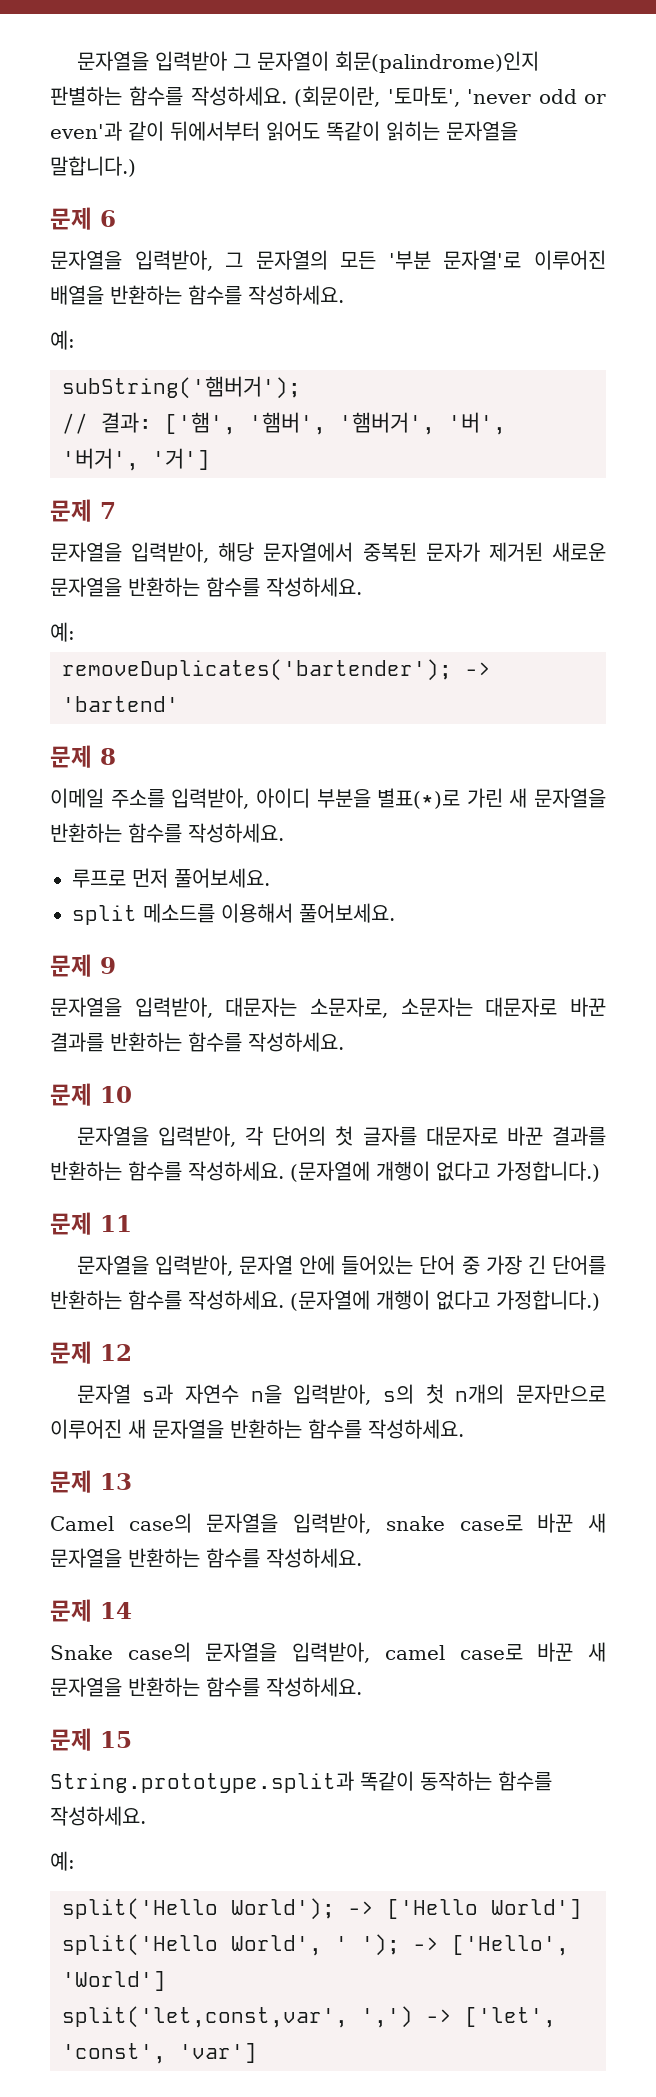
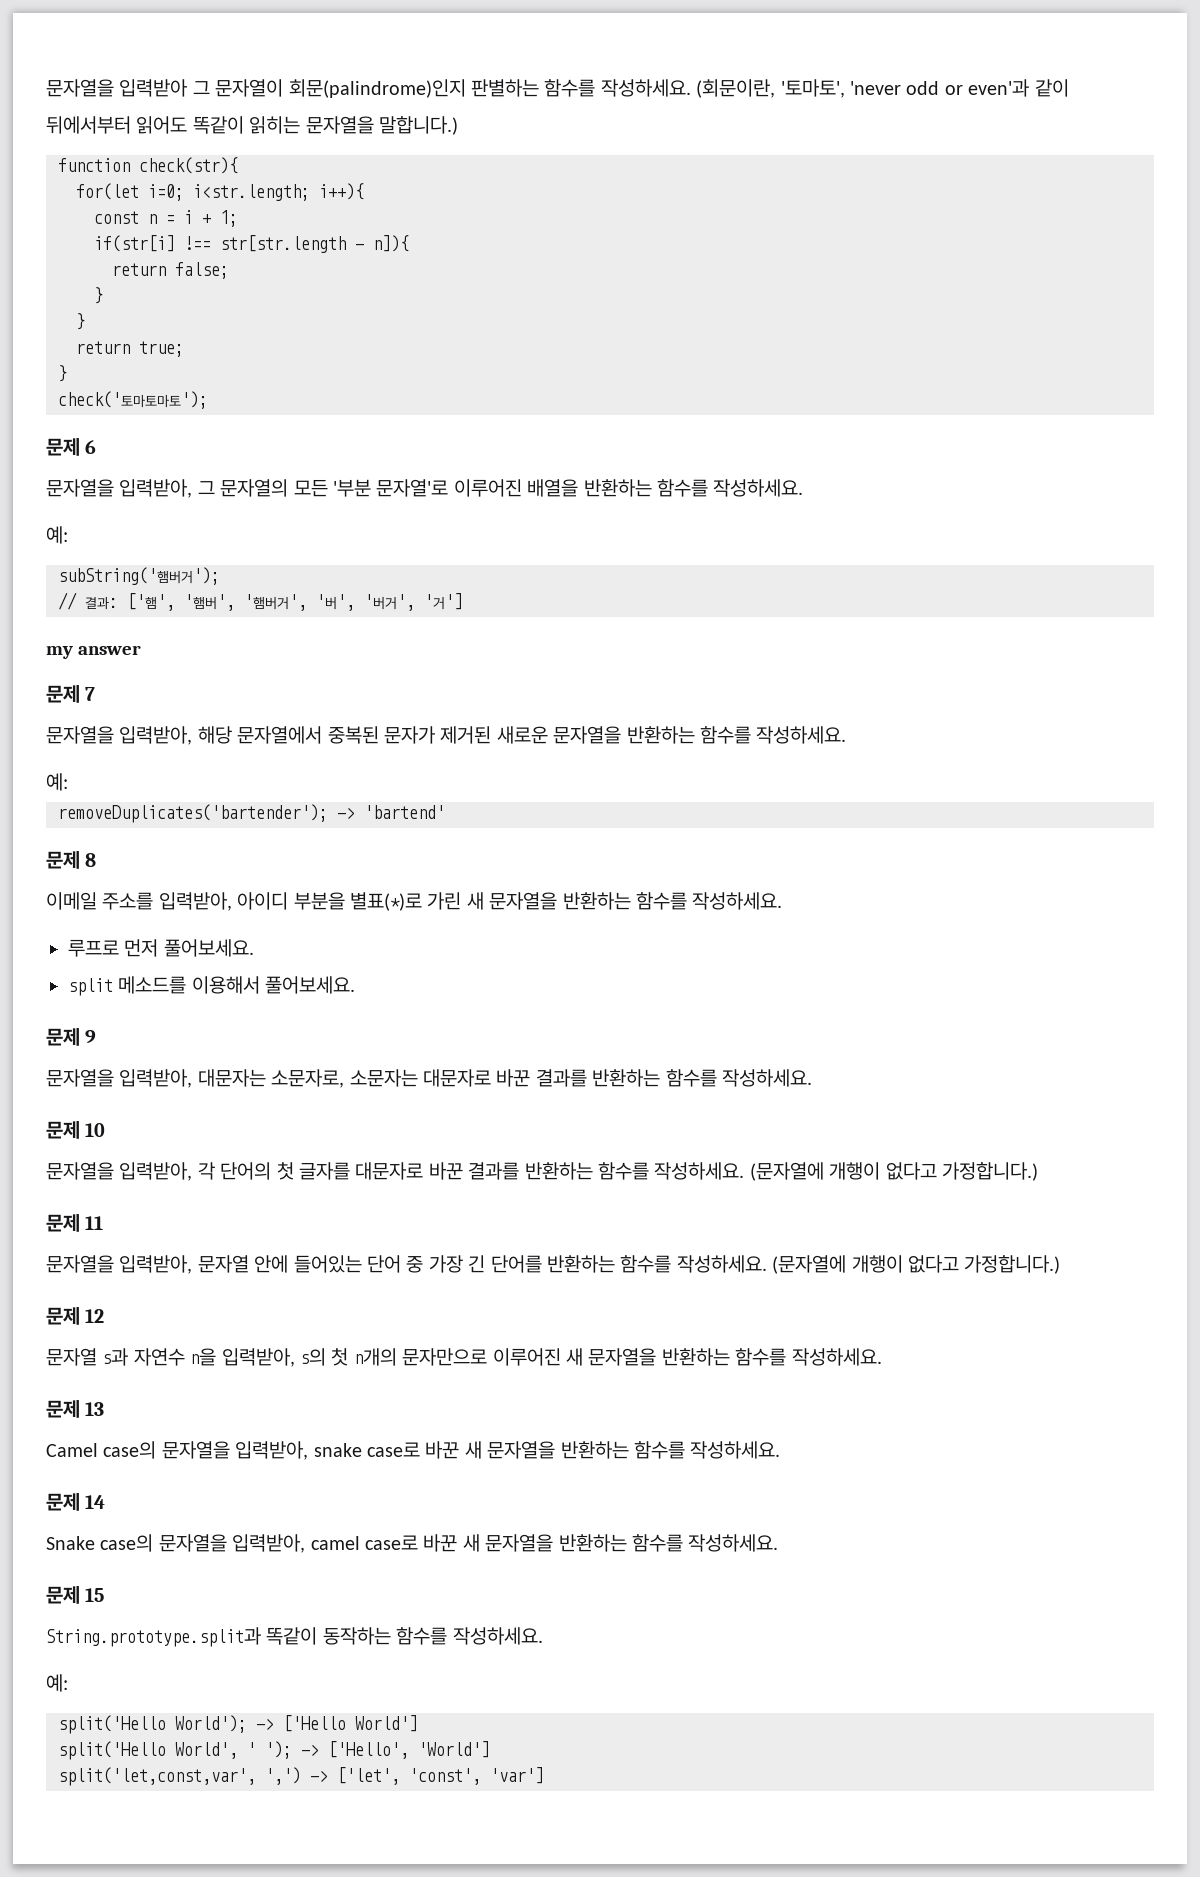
+ function check(str){
+ for(let i=0; i<str.length; i++){
+ const n = i + 1;
+ if(str[i] !== str[str.length - n]){
+ return false;
+ }
+ }
+ return true;
+ }
+ check('토마토마토');
+ my answer

